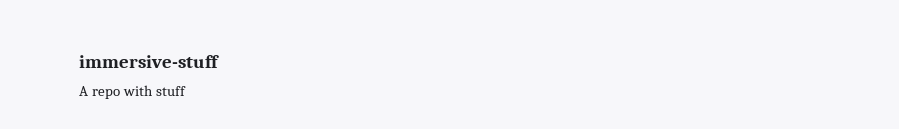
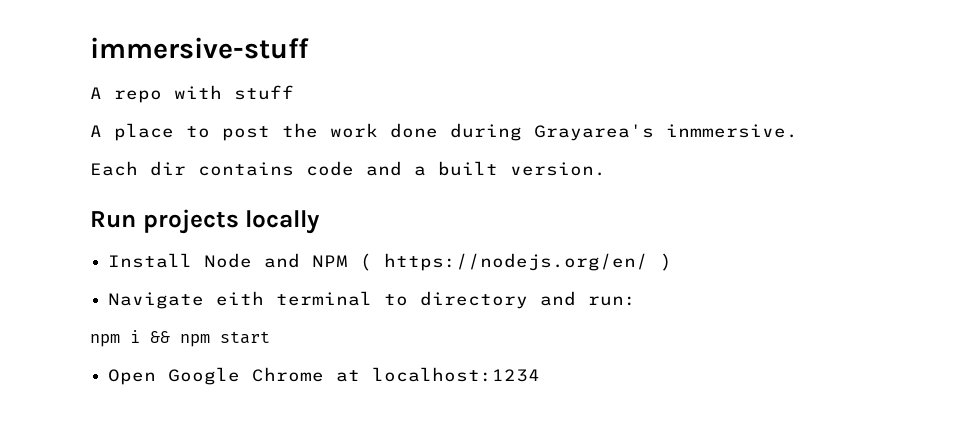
+ A place to post the work done during Grayarea's inmmersive.
+ Each dir contains code and a built version.
+ Run projects locally
+ Install Node and NPM ( https://nodejs.org/en/ )
+ Navigate eith terminal to directory and run:
+ npm i && npm start
+ Open Google Chrome at localhost:1234

